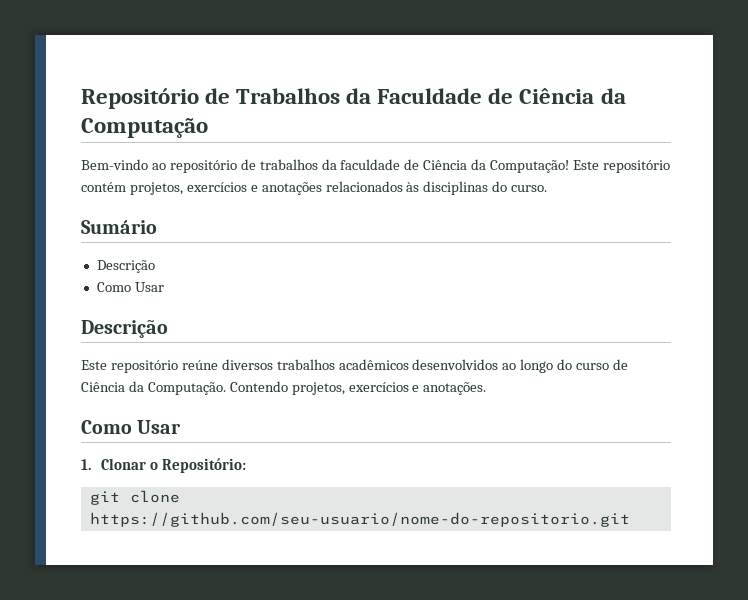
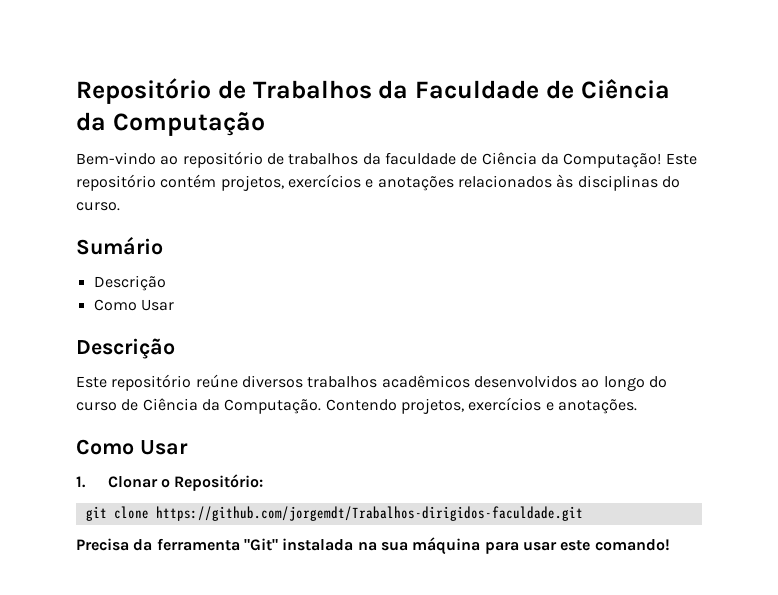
- git clone https://github.com/seu-usuario/nome-do-repositorio.git
+ git clone https://github.com/jorgemdt/Trabalhos-dirigidos-faculdade.git
+ Precisa da ferramenta "Git" instalada na sua máquina para usar este comando!

